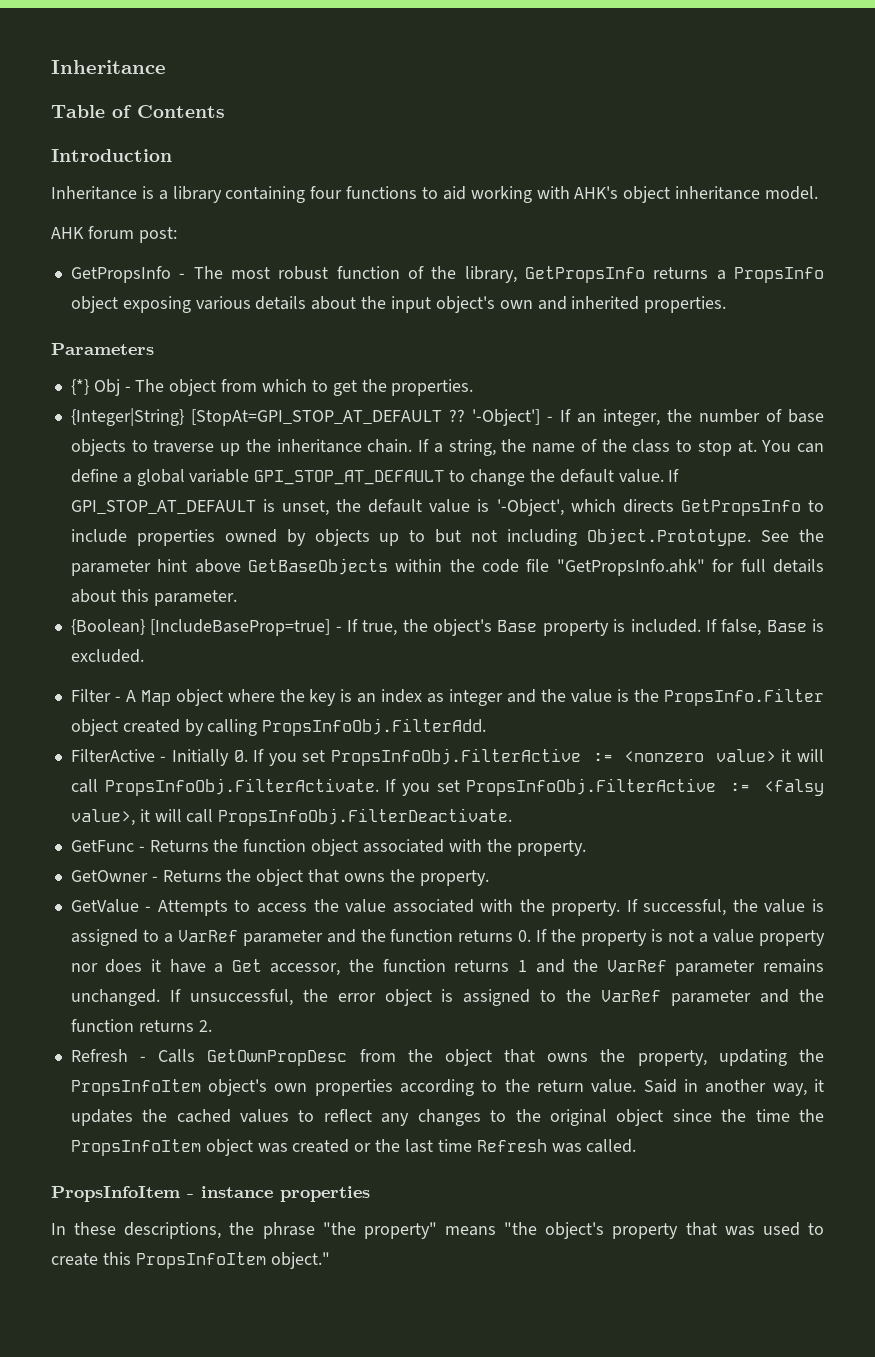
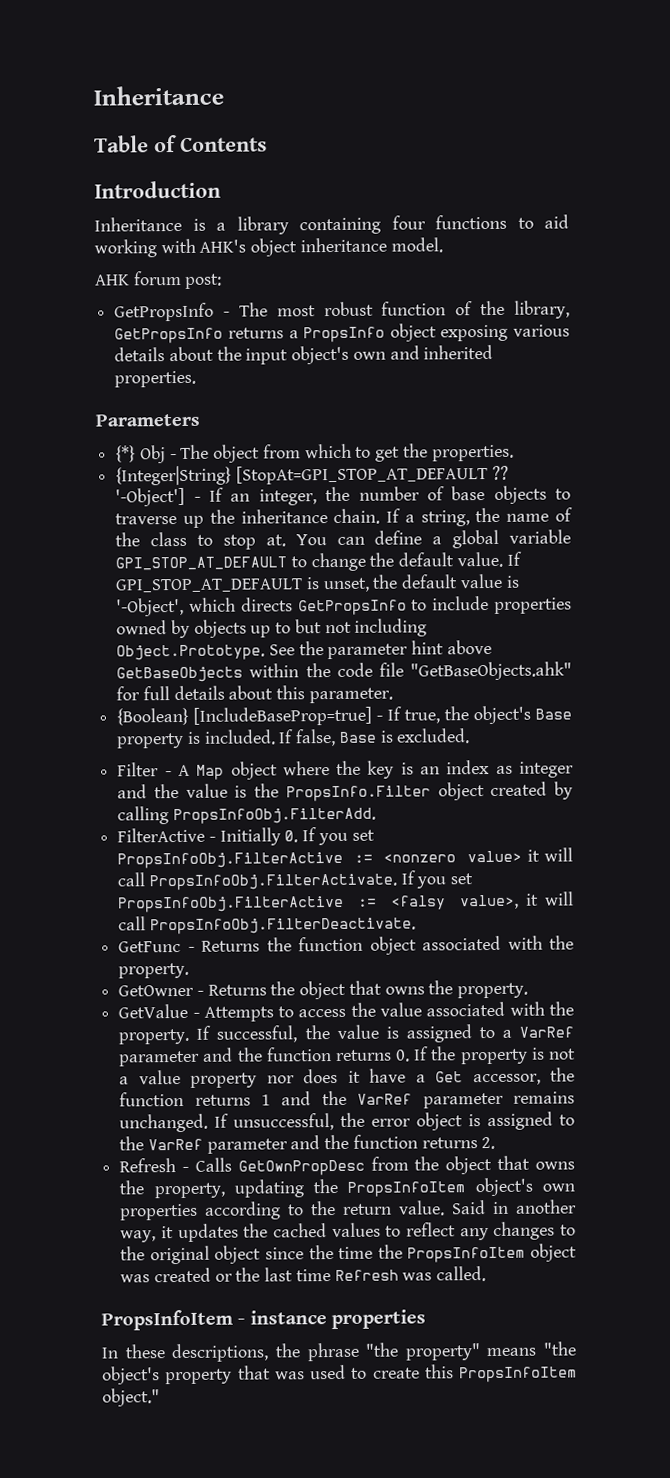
- If GPI_STOP_AT_DEFAULT is unset, the default value is '-Object', which directs GetPropsInfo to include properties owned by objects up to but not including Object.Prototype. See the parameter hint above GetBaseObjects within the code file "GetPropsInfo.ahk" for full details about this parameter.
+ If GPI_STOP_AT_DEFAULT is unset, the default value is '-Object', which directs GetPropsInfo to include properties owned by objects up to but not including Object.Prototype. See the parameter hint above GetBaseObjects within the code file "GetBaseObjects.ahk" for full details about this parameter.

